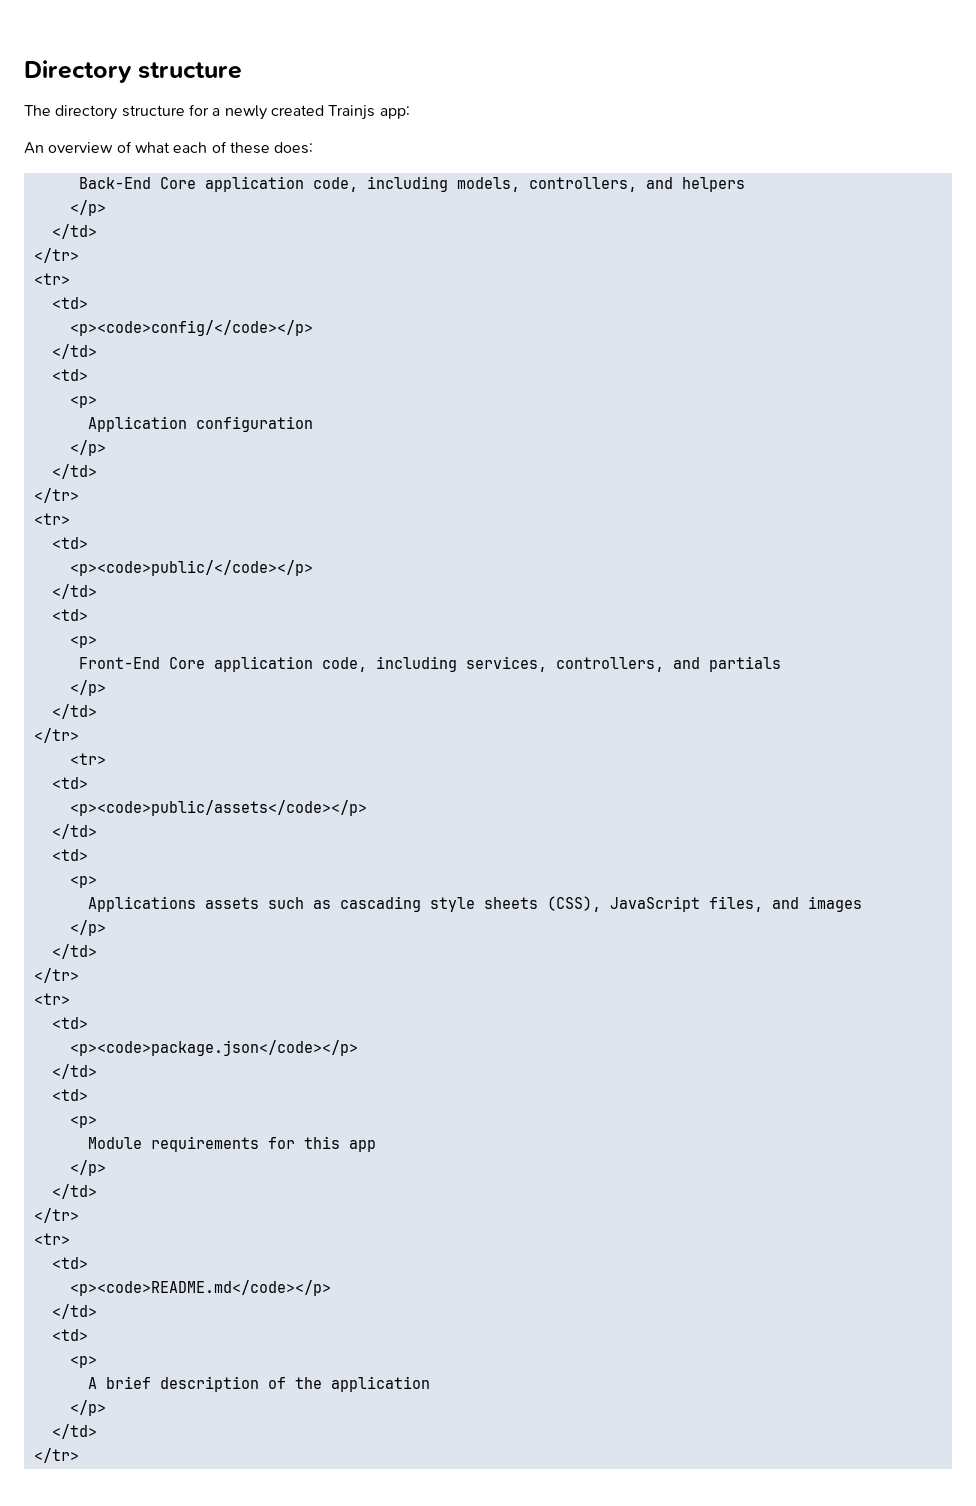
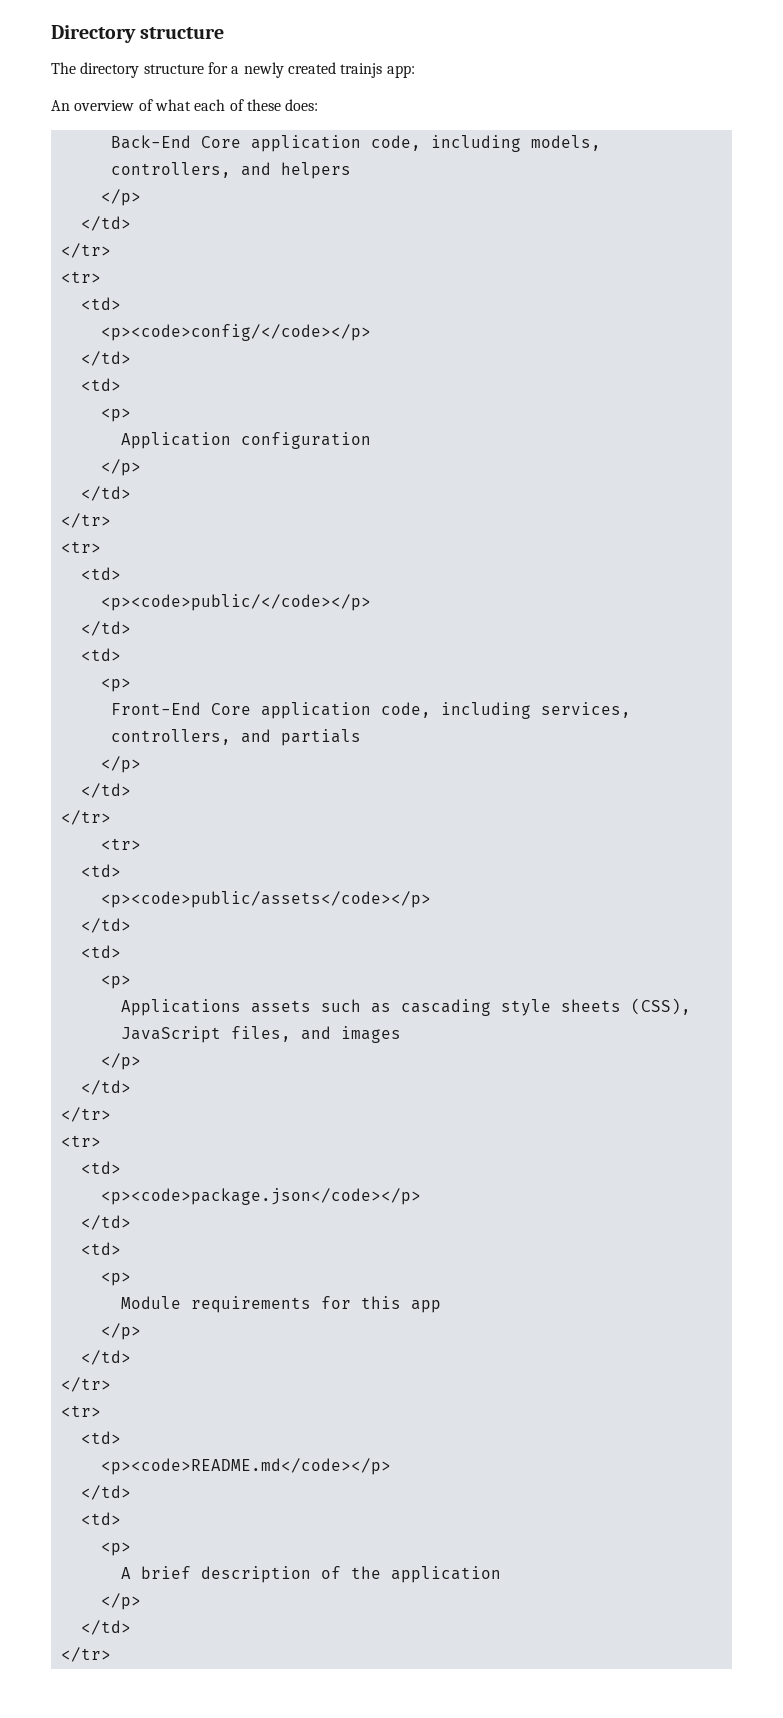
- The directory structure for a newly created Trainjs app:
+ The directory structure for a newly created trainjs app:

